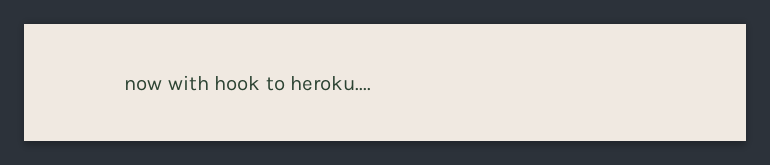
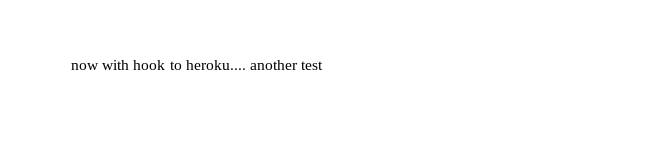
- now with hook to heroku....
+ now with hook to heroku.... another test

